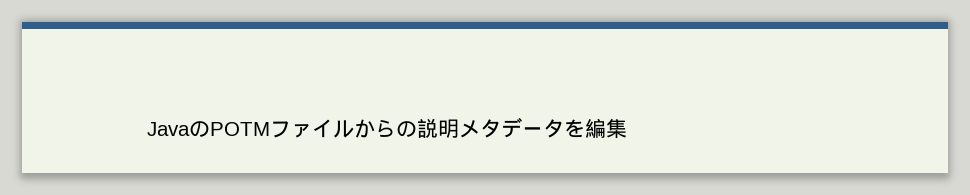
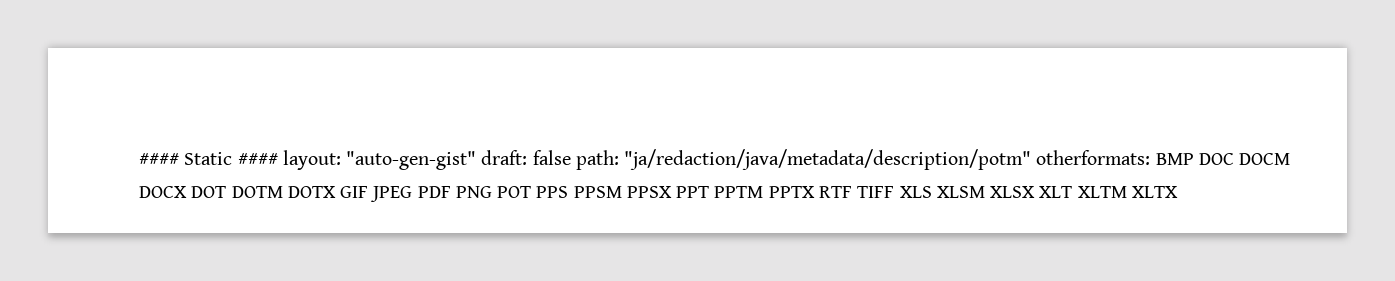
- JavaのPOTMファイルからの説明メタデータを編集
+ #### Static #### layout: "auto-gen-gist" draft: false path: "ja/redaction/java/metadata/description/potm" otherformats: BMP DOC DOCM DOCX DOT DOTM DOTX GIF JPEG PDF PNG POT PPS PPSM PPSX PPT PPTM PPTX RTF TIFF XLS XLSM XLSX XLT XLTM XLTX

